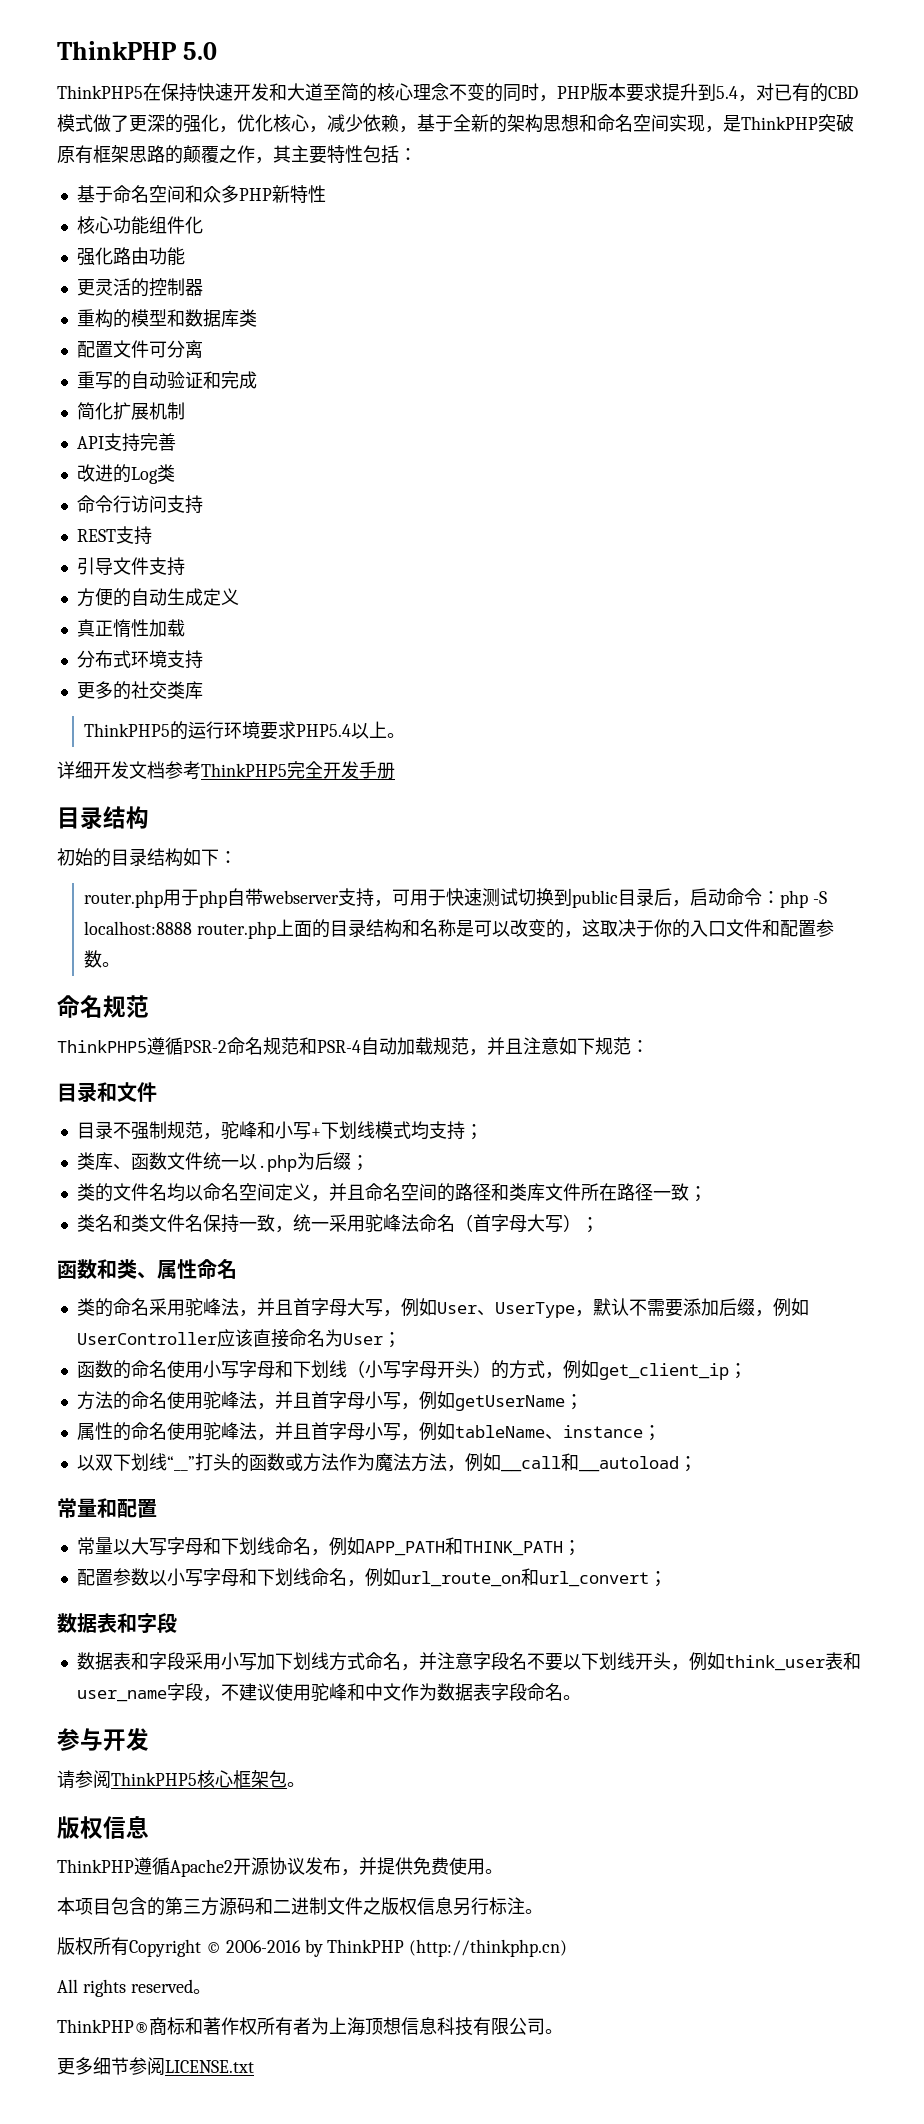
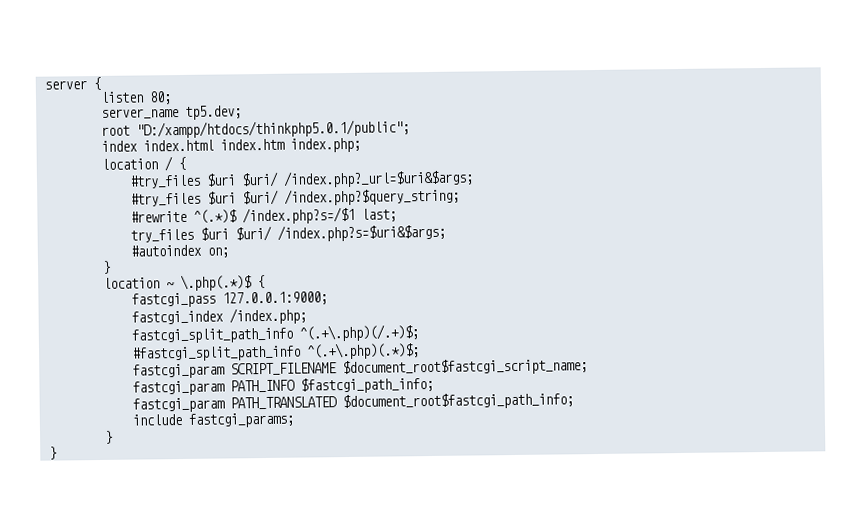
- ThinkPHP 5.0
- ThinkPHP5在保持快速开发和大道至简的核心理念不变的同时，PHP版本要求提升到5.4，对已有的CBD模式做了更深的强化，优化核心，减少依赖，基于全新的架构思想和命名空间实现，是ThinkPHP突破原有框架思路的颠覆之作，其主要特性包括：
- 基于命名空间和众多PHP新特性
- 核心功能组件化
- 强化路由功能
- 更灵活的控制器
- 重构的模型和数据库类
- 配置文件可分离
- 重写的自动验证和完成
- 简化扩展机制
- API支持完善
- 改进的Log类
- 命令行访问支持
- REST支持
- 引导文件支持
- 方便的自动生成定义
- 真正惰性加载
- 分布式环境支持
- 更多的社交类库
- ThinkPHP5的运行环境要求PHP5.4以上。
- 详细开发文档参考ThinkPHP5完全开发手册
- 目录结构
- 初始的目录结构如下：
- router.php用于php自带webserver支持，可用于快速测试切换到public目录后，启动命令：php -S localhost:8888 router.php上面的目录结构和名称是可以改变的，这取决于你的入口文件和配置参数。
- 命名规范
- ThinkPHP5遵循PSR-2命名规范和PSR-4自动加载规范，并且注意如下规范：
- 目录和文件
- 目录不强制规范，驼峰和小写+下划线模式均支持；
- 类库、函数文件统一以.php为后缀；
- 类的文件名均以命名空间定义，并且命名空间的路径和类库文件所在路径一致；
- 类名和类文件名保持一致，统一采用驼峰法命名（首字母大写）；
- 函数和类、属性命名
- 类的命名采用驼峰法，并且首字母大写，例如User、UserType，默认不需要添加后缀，例如UserController应该直接命名为User；
- 函数的命名使用小写字母和下划线（小写字母开头）的方式，例如get_client_ip；
- 方法的命名使用驼峰法，并且首字母小写，例如getUserName；
- 属性的命名使用驼峰法，并且首字母小写，例如tableName、instance；
- 以双下划线“__”打头的函数或方法作为魔法方法，例如__call和__autoload；
- 常量和配置
- 常量以大写字母和下划线命名，例如APP_PATH和THINK_PATH；
- 配置参数以小写字母和下划线命名，例如url_route_on和url_convert；
- 数据表和字段
- 数据表和字段采用小写加下划线方式命名，并注意字段名不要以下划线开头，例如think_user表和user_name字段，不建议使用驼峰和中文作为数据表字段命名。
- 参与开发
- 请参阅ThinkPHP5核心框架包。
- 版权信息
- ThinkPHP遵循Apache2开源协议发布，并提供免费使用。
- 本项目包含的第三方源码和二进制文件之版权信息另行标注。
- 版权所有Copyright © 2006-2016 by ThinkPHP (http://thinkphp.cn)
- All rights reserved。
- ThinkPHP®商标和著作权所有者为上海顶想信息科技有限公司。
- 更多细节参阅LICENSE.txt
+ server {
+ listen 80;
+ server_name tp5.dev;
+ root "D:/xampp/htdocs/thinkphp5.0.1/public";
+ index index.html index.htm index.php;
+ location / {
+ #try_files $uri $uri/ /index.php?_url=$uri&$args;
+ #try_files $uri $uri/ /index.php?$query_string;
+ #rewrite ^(.*)$ /index.php?s=/$1 last;
+ try_files $uri $uri/ /index.php?s=$uri&$args;
+ #autoindex on;
+ }
+ location ~ \.php(.*)$ {
+ fastcgi_pass 127.0.0.1:9000;
+ fastcgi_index /index.php;
+ fastcgi_split_path_info ^(.+\.php)(/.+)$;
+ #fastcgi_split_path_info ^(.+\.php)(.*)$;
+ fastcgi_param SCRIPT_FILENAME $document_root$fastcgi_script_name;
+ fastcgi_param PATH_INFO $fastcgi_path_info;
+ fastcgi_param PATH_TRANSLATED $document_root$fastcgi_path_info;
+ include fastcgi_params;
+ }
+ }

